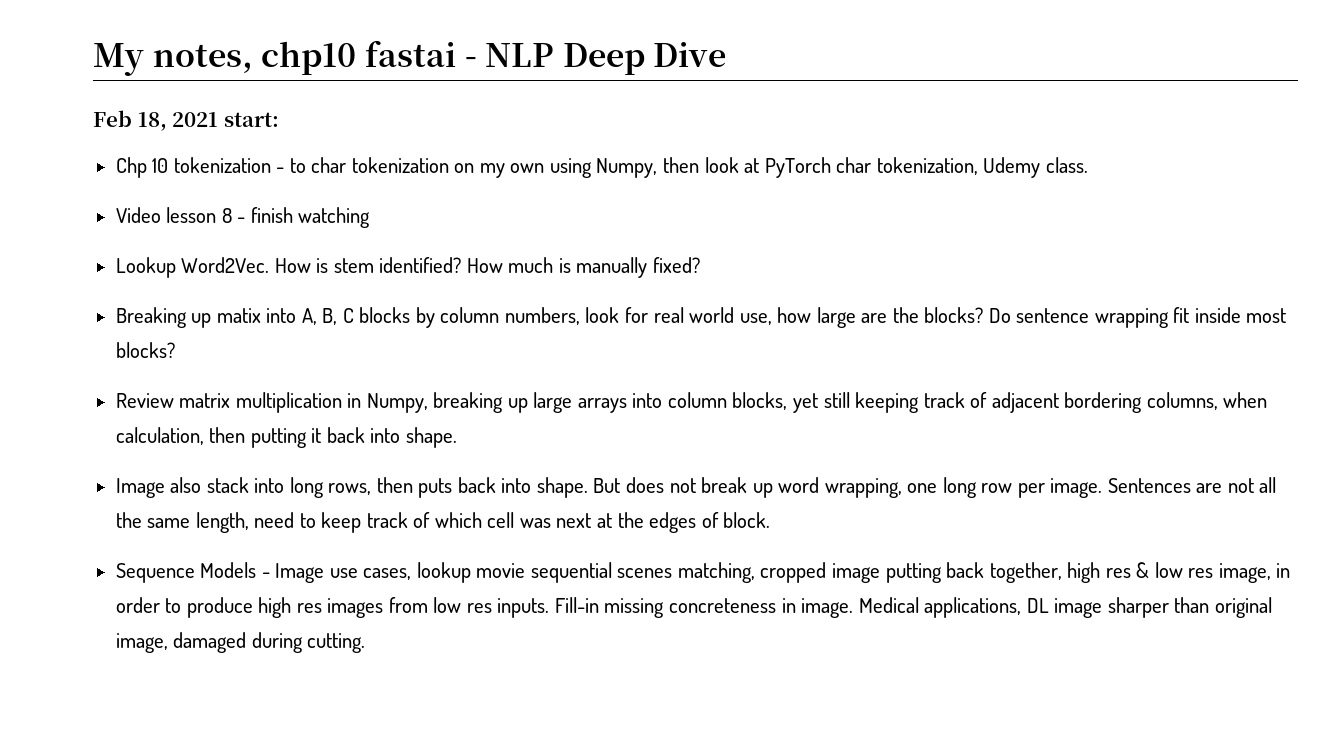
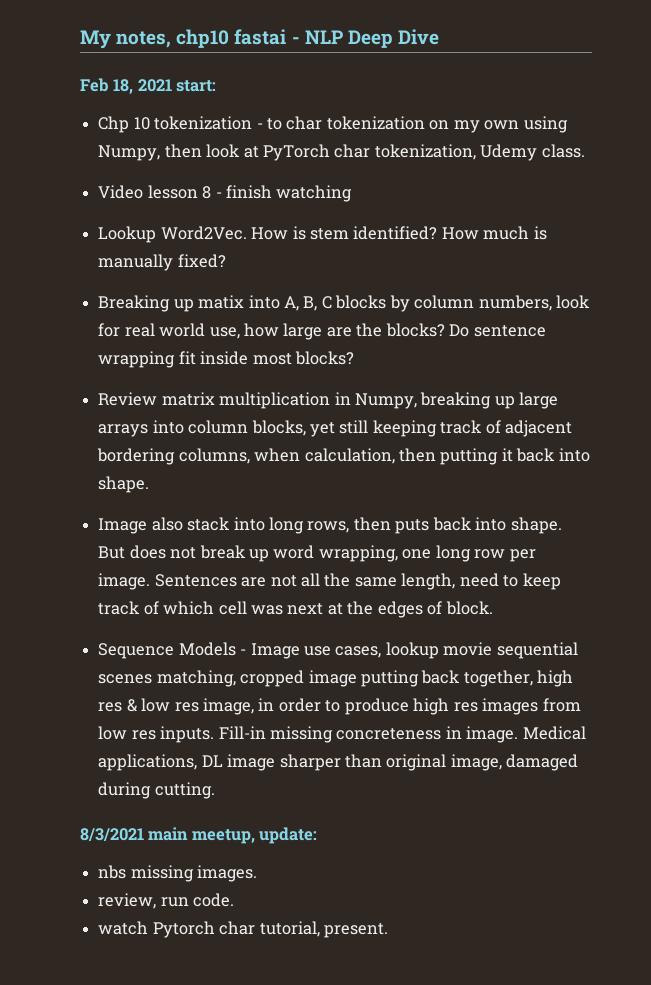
+ 8/3/2021 main meetup, update:
+ nbs missing images.
+ review, run code.
+ watch Pytorch char tutorial, present.

